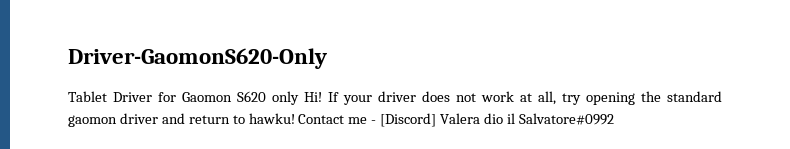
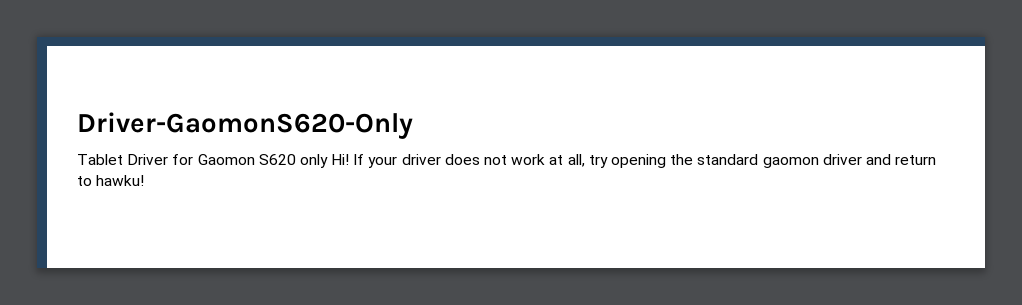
- Contact me - [Discord] Valera dio il Salvatore#0992

